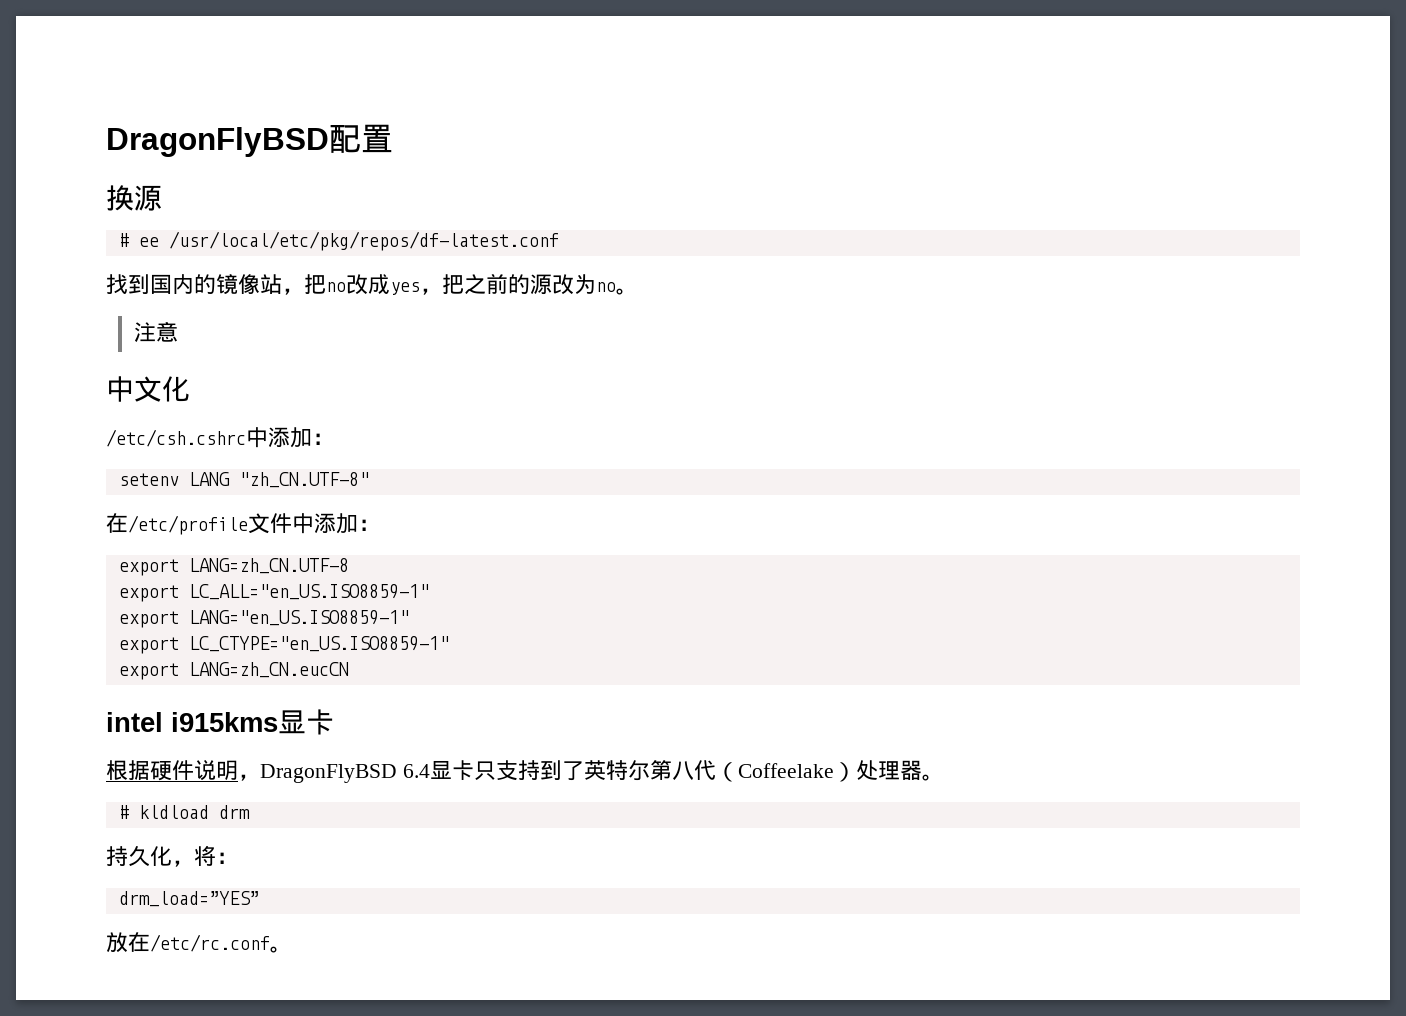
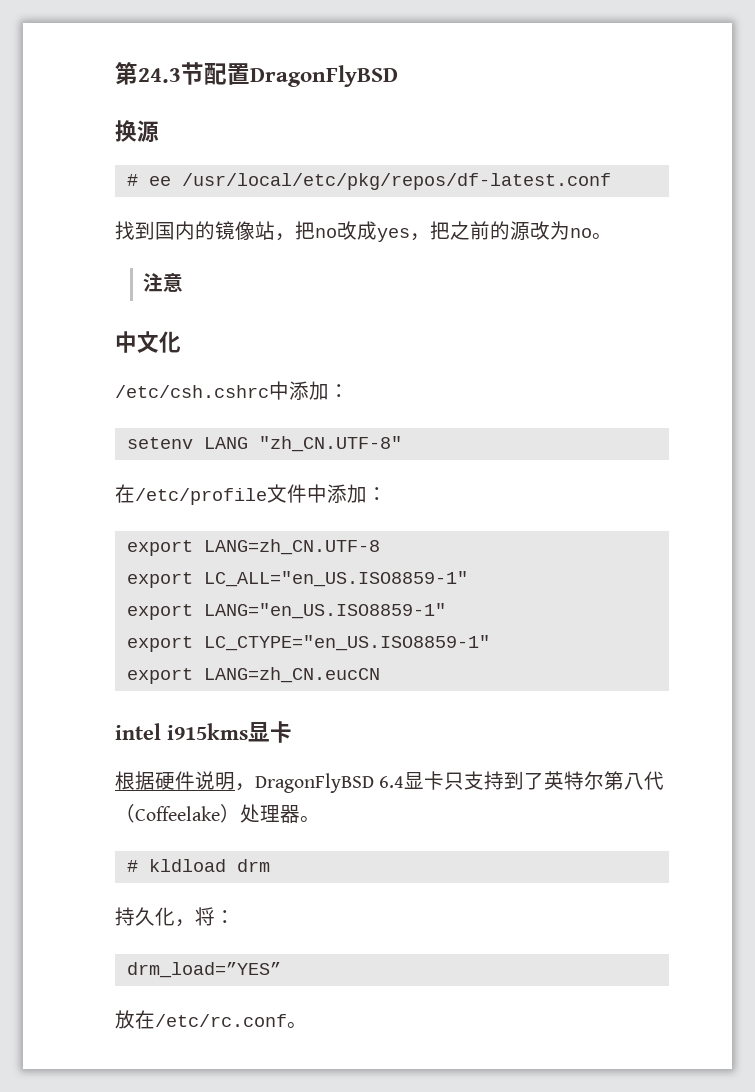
- DragonFlyBSD配置
+ 第24.3节配置DragonFlyBSD

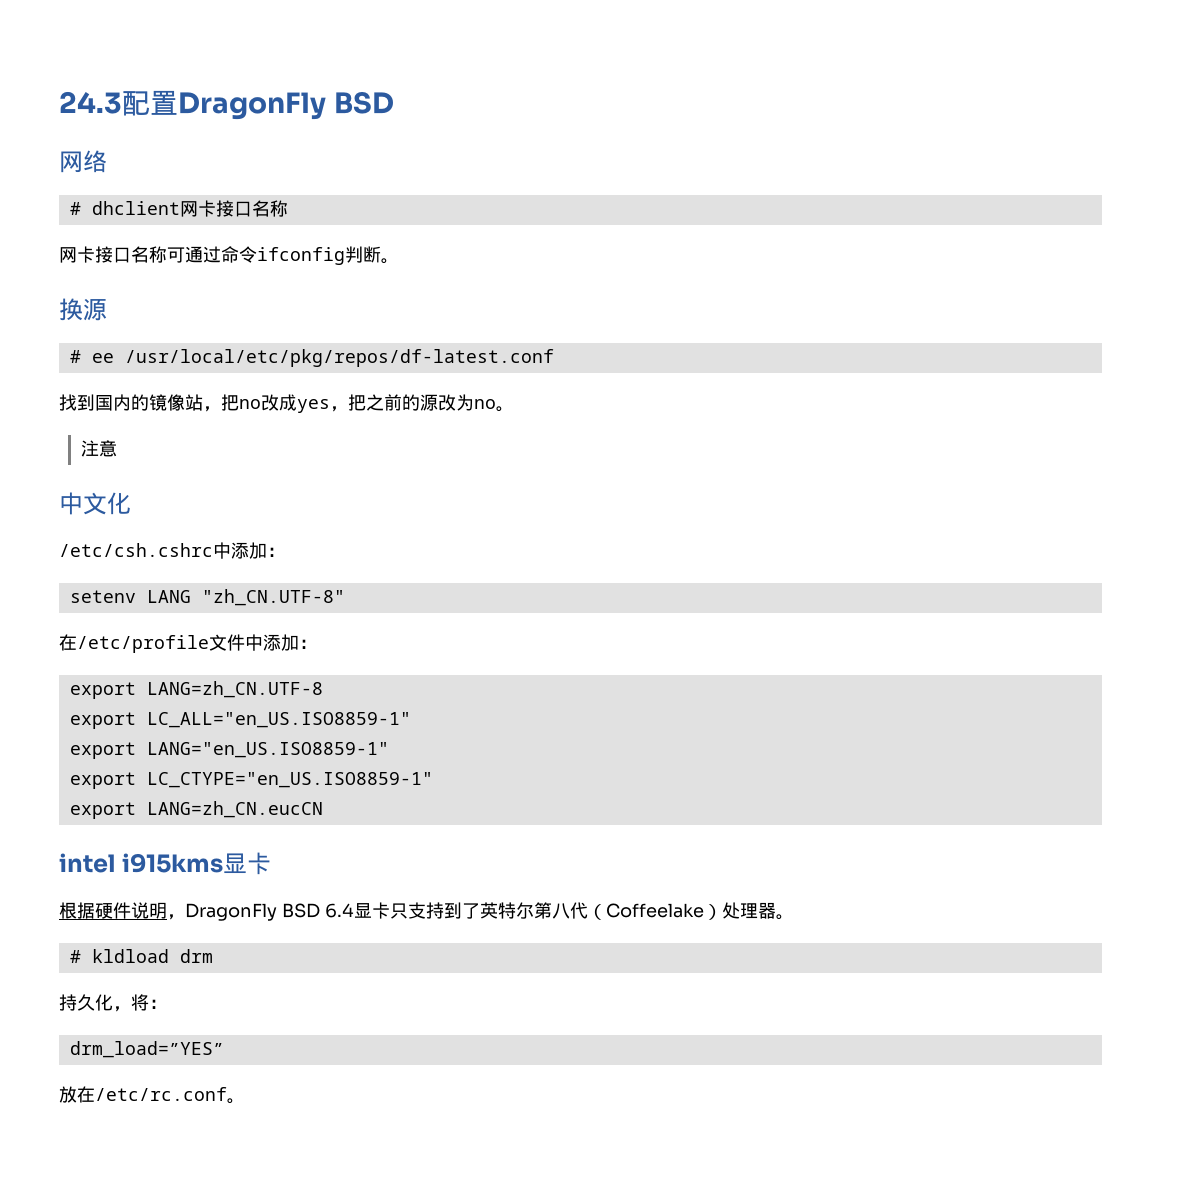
- 第24.3节配置DragonFlyBSD
+ 24.3配置DragonFly BSD
+ 网络
+ # dhclient网卡接口名称
+ 网卡接口名称可通过命令ifconfig判断。
- 根据硬件说明，DragonFlyBSD 6.4显卡只支持到了英特尔第八代（Coffeelake）处理器。
+ 根据硬件说明，DragonFly BSD 6.4显卡只支持到了英特尔第八代（Coffeelake）处理器。

